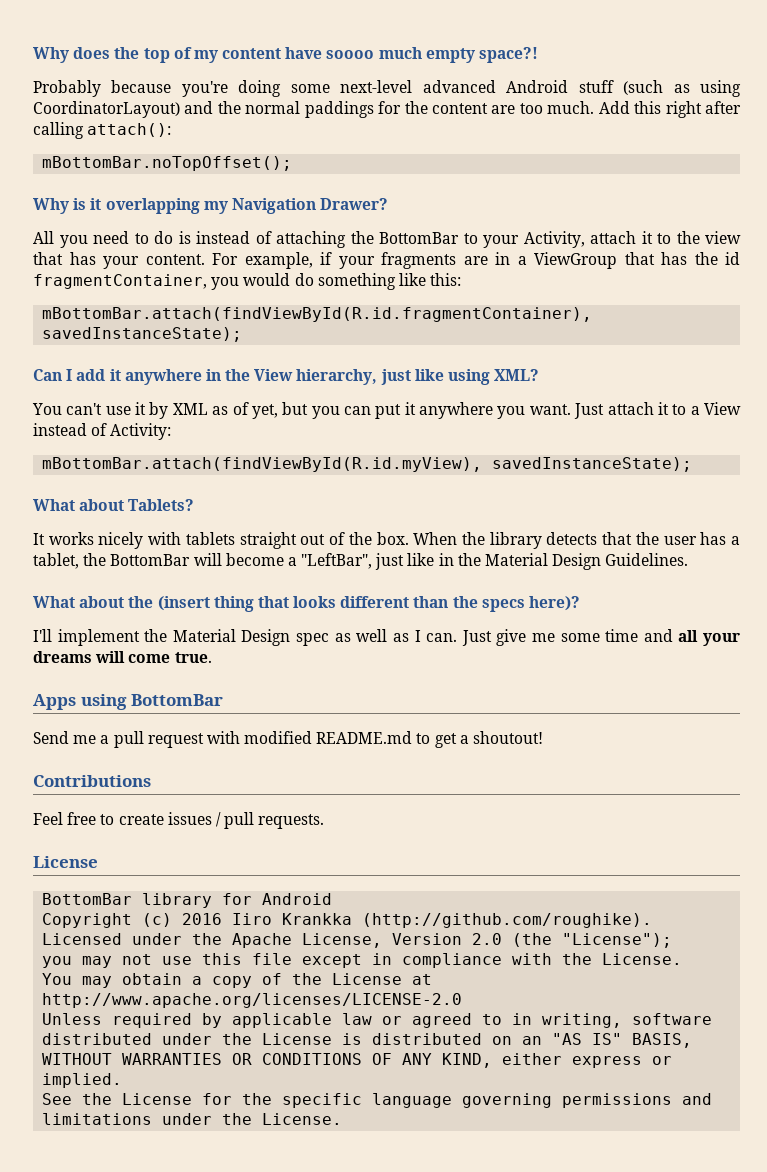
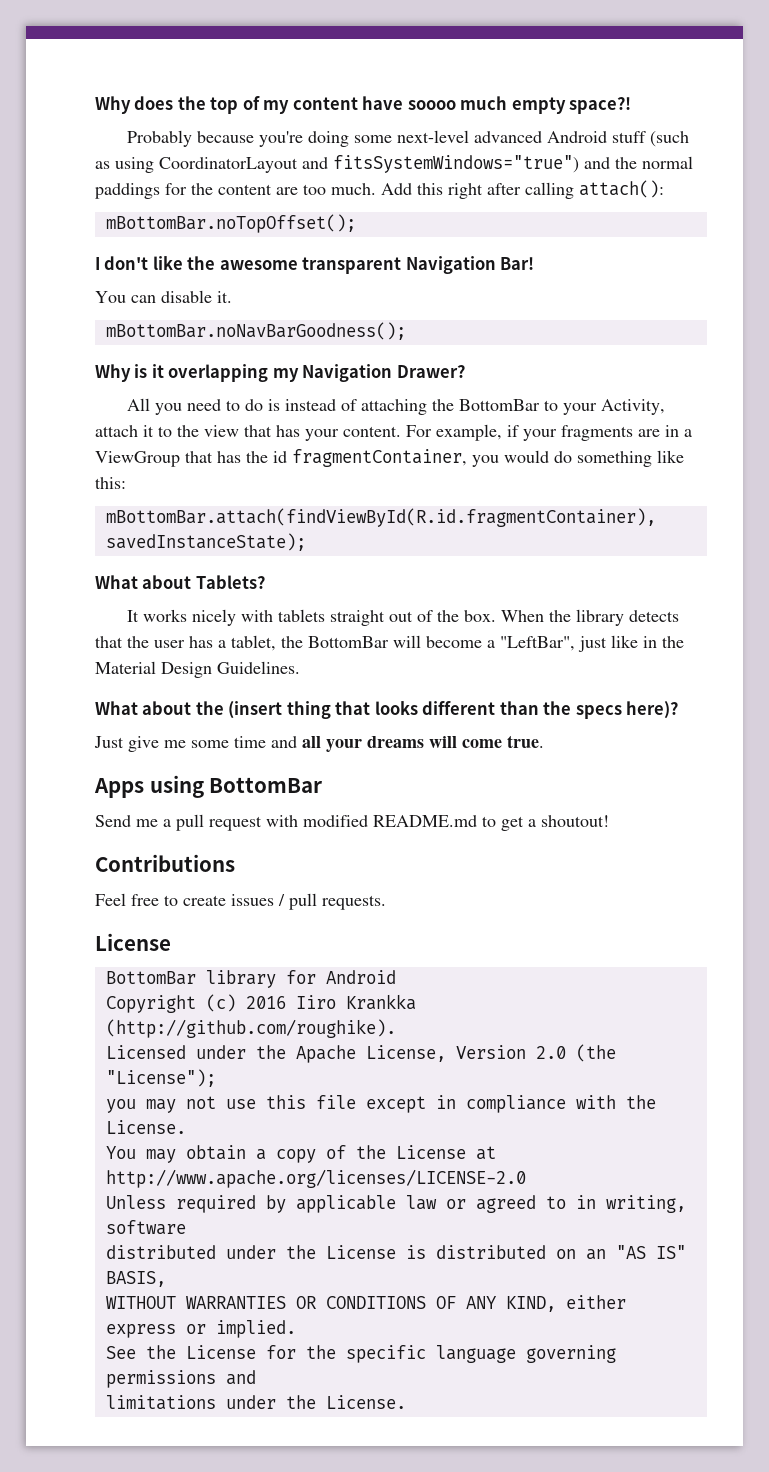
- Probably because you're doing some next-level advanced Android stuff (such as using CoordinatorLayout) and the normal paddings for the content are too much.
+ Probably because you're doing some next-level advanced Android stuff (such as using CoordinatorLayout and fitsSystemWindows="true") and the normal paddings for the content are too much.
+ I don't like the awesome transparent Navigation Bar!
+ You can disable it.
+ mBottomBar.noNavBarGoodness();
- Can I add it anywhere in the View hierarchy, just like using XML?
- You can't use it by XML as of yet, but you can put it anywhere you want. Just attach it to a View instead of Activity:
- mBottomBar.attach(findViewById(R.id.myView), savedInstanceState);
- I'll implement the Material Design spec as well as I can.

